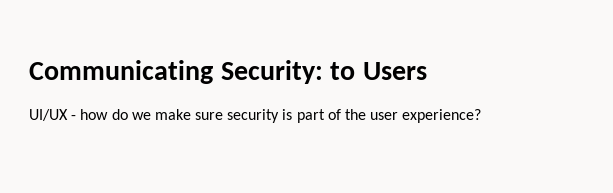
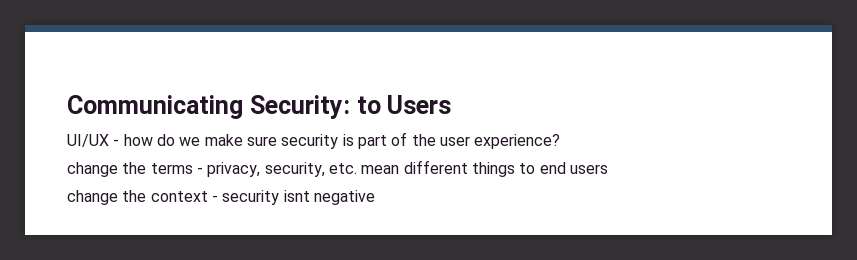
+ change the terms - privacy, security, etc. mean different things to end users
+ change the context - security isnt negative

